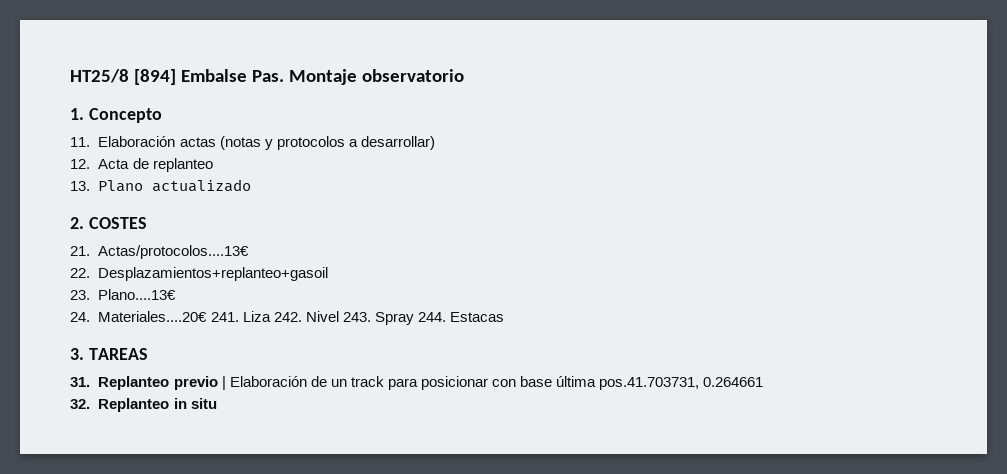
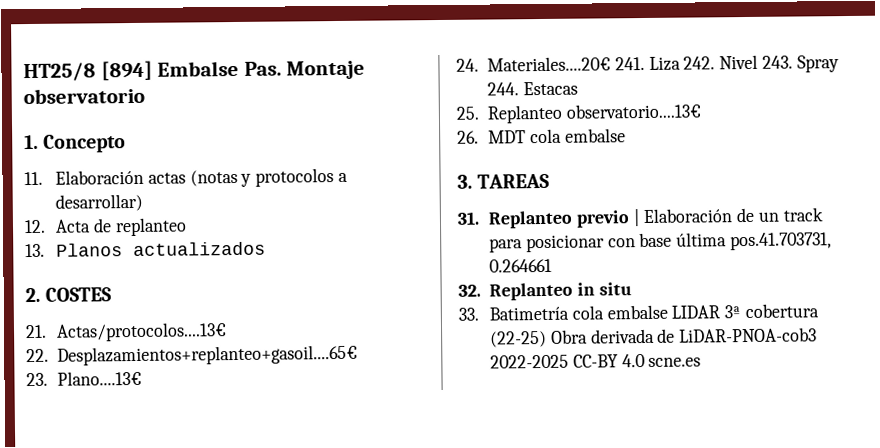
- 13. Plano actualizado
+ 13. Planos actualizados
- 22. Desplazamientos+replanteo+gasoil
+ 22. Desplazamientos+replanteo+gasoil....65€
+ 25. Replanteo observatorio....13€
+ 26. MDT cola embalse
+ 33. Batimetría cola embalse LIDAR 3ª cobertura (22-25) Obra derivada de LiDAR-PNOA-cob3 2022-2025 CC-BY 4.0 scne.es

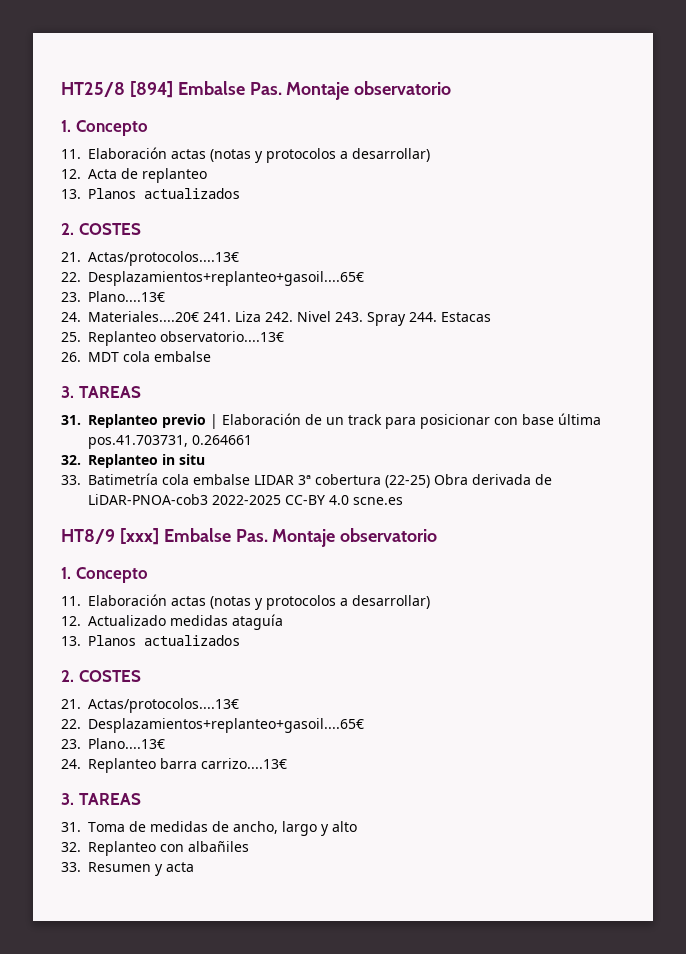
+ HT8/9 [xxx] Embalse Pas. Montaje observatorio
+ 1. Concepto
+ 11. Elaboración actas (notas y protocolos a desarrollar)
+ 12. Actualizado medidas ataguía
+ 13. Planos actualizados
+ 2. COSTES
+ 21. Actas/protocolos....13€
+ 22. Desplazamientos+replanteo+gasoil....65€
+ 23. Plano....13€
+ 24. Replanteo barra carrizo....13€
+ 3. TAREAS
+ 31. Toma de medidas de ancho, largo y alto
+ 32. Replanteo con albañiles
+ 33. Resumen y acta

